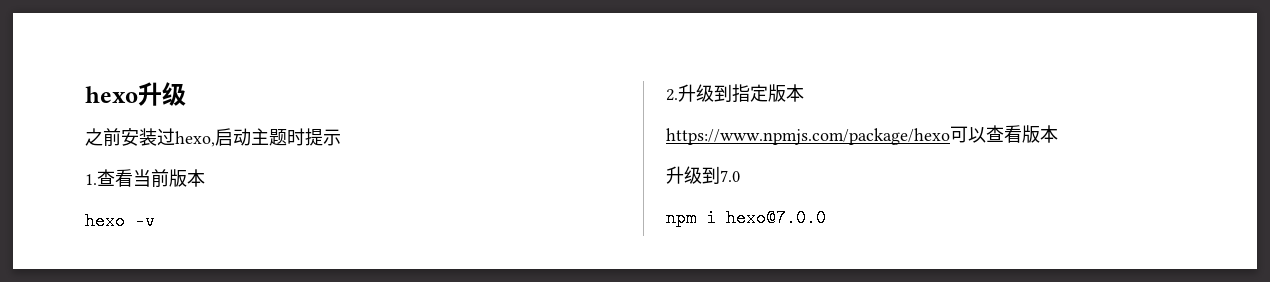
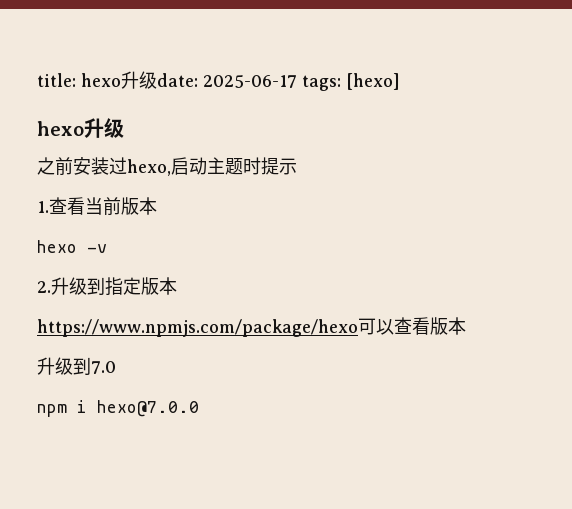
+ title: hexo升级date: 2025-06-17 tags: [hexo]

